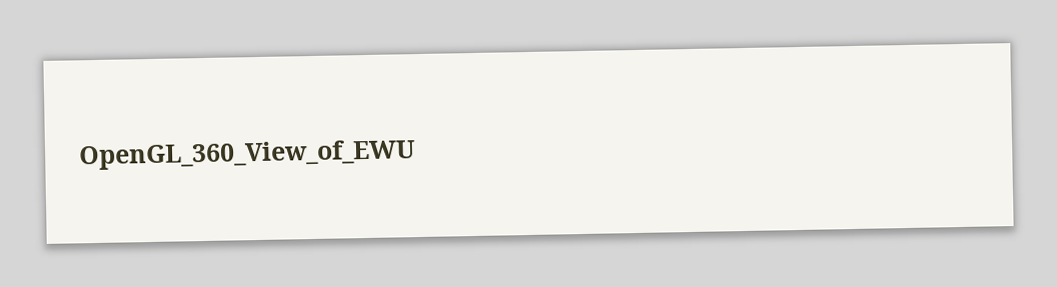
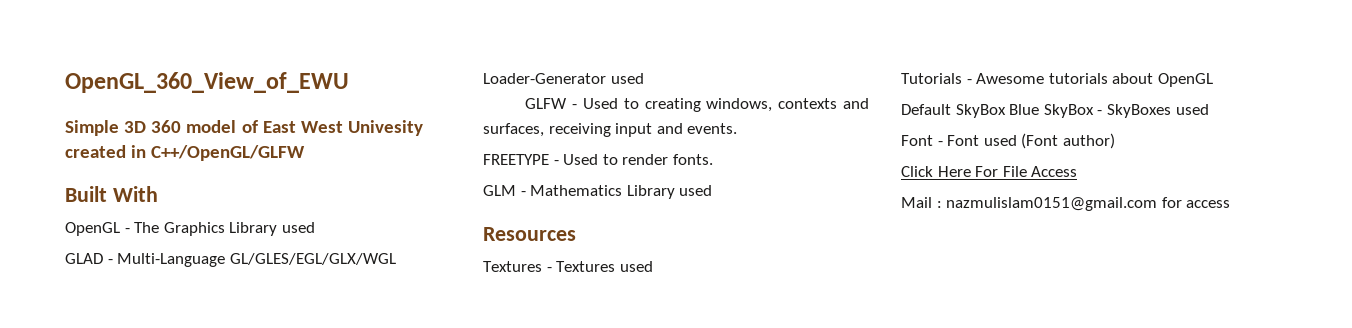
+ Simple 3D 360 model of East West Univesity created in C++/OpenGL/GLFW
+ Built With
+ OpenGL - The Graphics Library used
+ GLAD - Multi-Language GL/GLES/EGL/GLX/WGL Loader-Generator used
+ GLFW - Used to creating windows, contexts and surfaces, receiving input and events.
+ FREETYPE - Used to render fonts.
+ GLM - Mathematics Library used
+ Resources
+ Textures - Textures used
+ Tutorials - Awesome tutorials about OpenGL
+ Default SkyBox Blue SkyBox - SkyBoxes used
+ Font - Font used (Font author)
+ Click Here For File Access
+ Mail : nazmulislam0151@gmail.com for access

